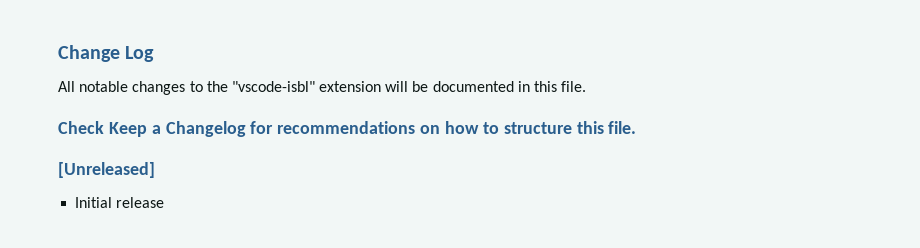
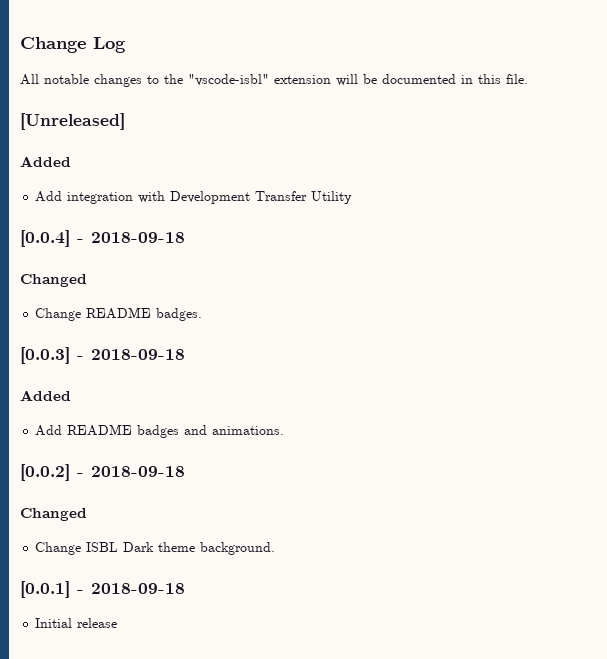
- Check Keep a Changelog for recommendations on how to structure this file.
  [Unreleased]
+ Added
+ Add integration with Development Transfer Utility
+ [0.0.4] - 2018-09-18
+ Changed
+ Change README badges.
+ [0.0.3] - 2018-09-18
+ Added
+ Add README badges and animations.
+ [0.0.2] - 2018-09-18
+ Changed
+ Change ISBL Dark theme background.
+ [0.0.1] - 2018-09-18

